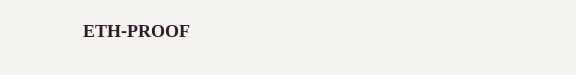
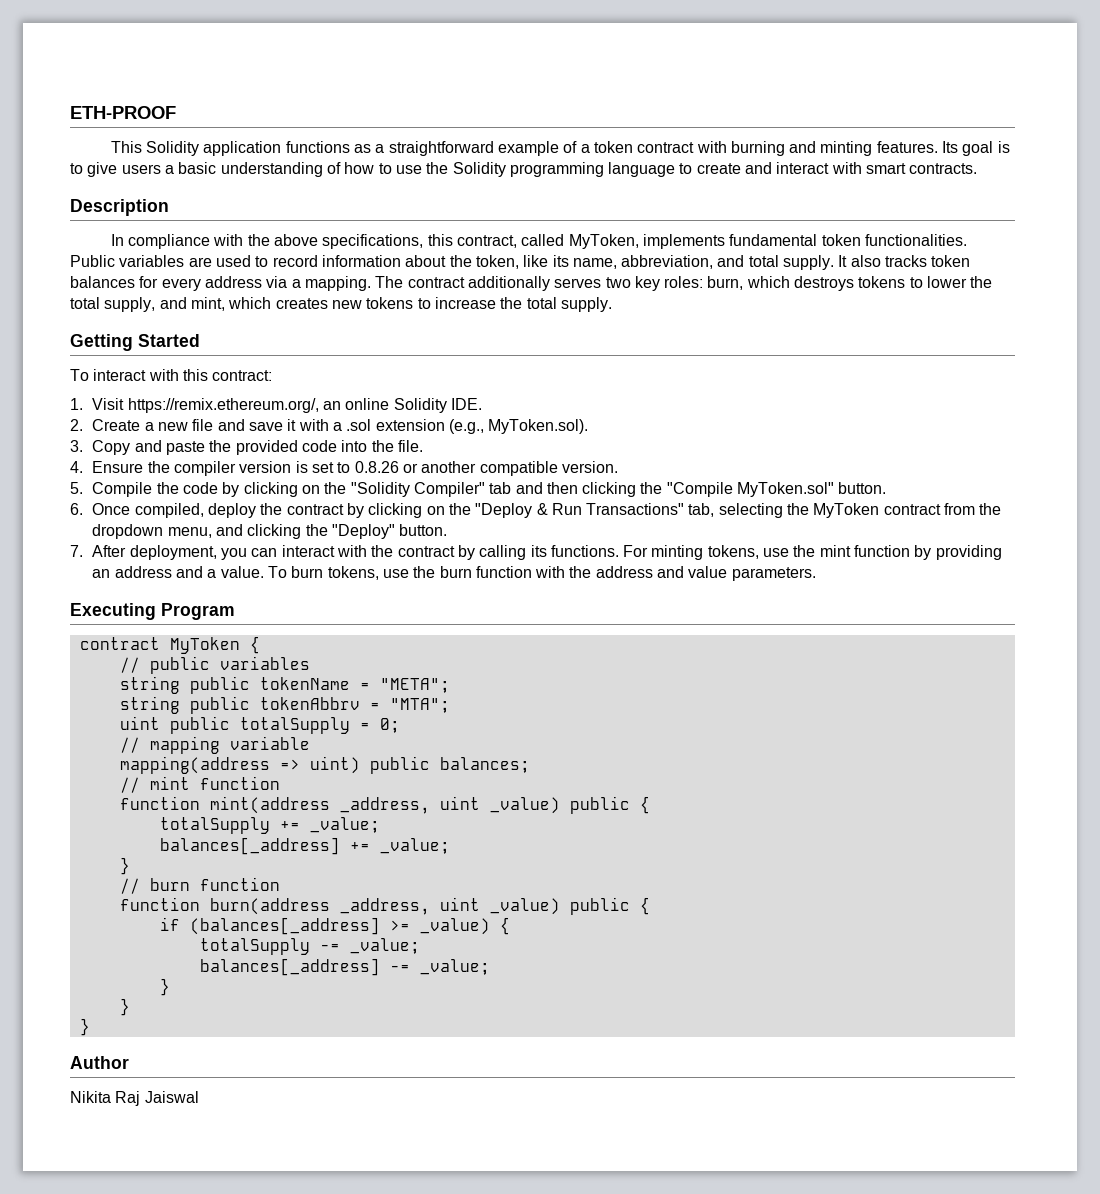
+ This Solidity application functions as a straightforward example of a token contract with burning and minting features. Its goal is to give users a basic understanding of how to use the Solidity programming language to create and interact with smart contracts.
+ Description
+ In compliance with the above specifications, this contract, called MyToken, implements fundamental token functionalities. Public variables are used to record information about the token, like its name, abbreviation, and total supply. It also tracks token balances for every address via a mapping. The contract additionally serves two key roles: burn, which destroys tokens to lower the total supply, and mint, which creates new tokens to increase the total supply.
+ Getting Started
+ To interact with this contract:
+ 1. Visit https://remix.ethereum.org/, an online Solidity IDE.
+ 2. Create a new file and save it with a .sol extension (e.g., MyToken.sol).
+ 3. Copy and paste the provided code into the file.
+ 4. Ensure the compiler version is set to 0.8.26 or another compatible version.
+ 5. Compile the code by clicking on the "Solidity Compiler" tab and then clicking the "Compile MyToken.sol" button.
+ 6. Once compiled, deploy the contract by clicking on the "Deploy & Run Transactions" tab, selecting the MyToken contract from the dropdown menu, and clicking the "Deploy" button.
+ 7. After deployment, you can interact with the contract by calling its functions. For minting tokens, use the mint function by providing an address and a value. To burn tokens, use the burn function with the address and value parameters.
+ Executing Program
+ contract MyToken {
+ // public variables
+ string public tokenName = "META";
+ string public tokenAbbrv = "MTA";
+ uint public totalSupply = 0;
+ // mapping variable
+ mapping(address => uint) public balances;
+ // mint function
+ function mint(address _address, uint _value) public {
+ totalSupply += _value;
+ balances[_address] += _value;
+ }
+ // burn function
+ function burn(address _address, uint _value) public {
+ if (balances[_address] >= _value) {
+ totalSupply -= _value;
+ balances[_address] -= _value;
+ }
+ }
+ }
+ Author
+ Nikita Raj Jaiswal

